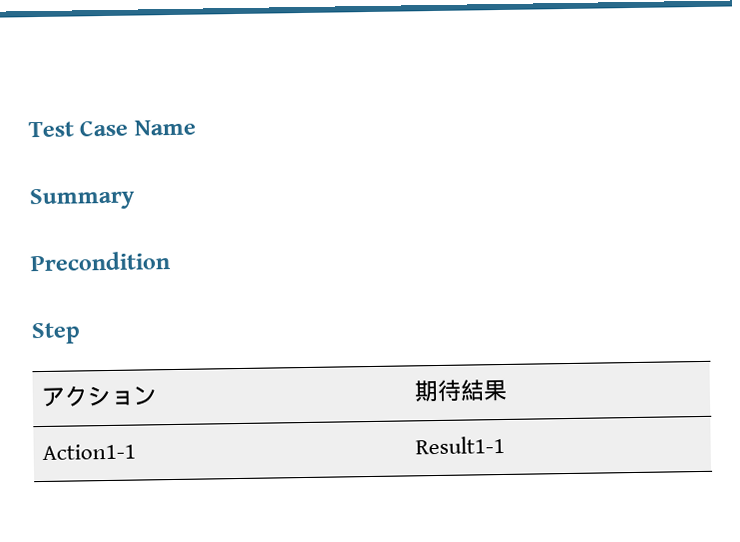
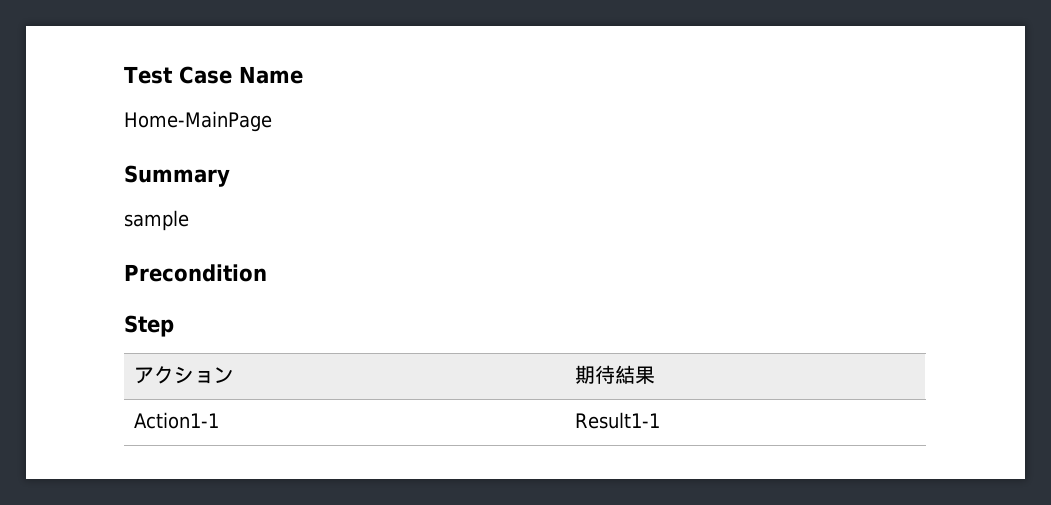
+ Home-MainPage
+ sample

